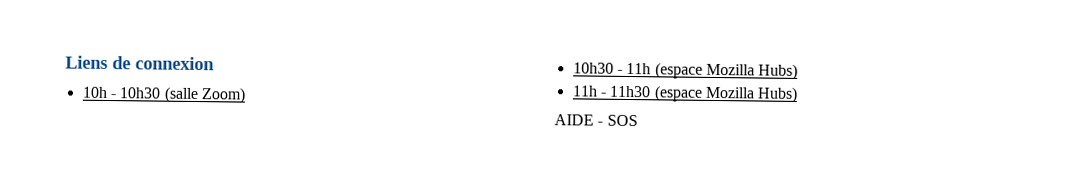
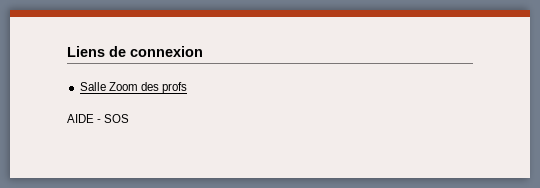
- 10h - 10h30 (salle Zoom)
- 10h30 - 11h (espace Mozilla Hubs)
- 11h - 11h30 (espace Mozilla Hubs)
+ Salle Zoom des profs

